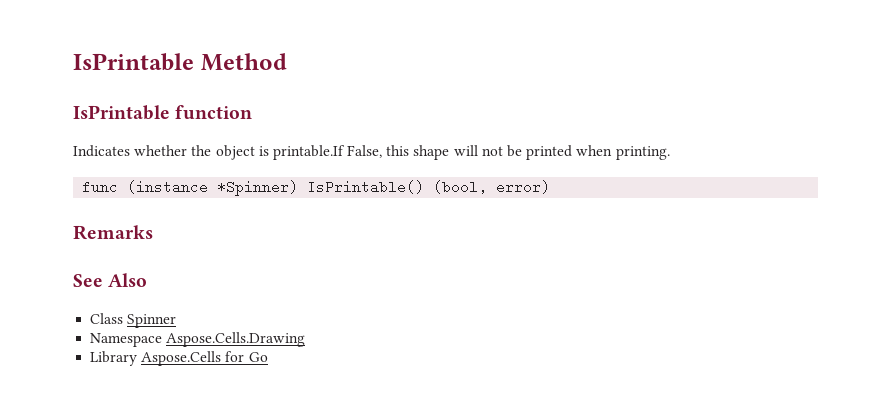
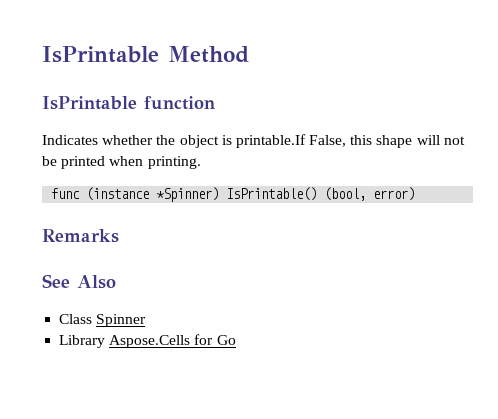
- Namespace Aspose.Cells.Drawing

